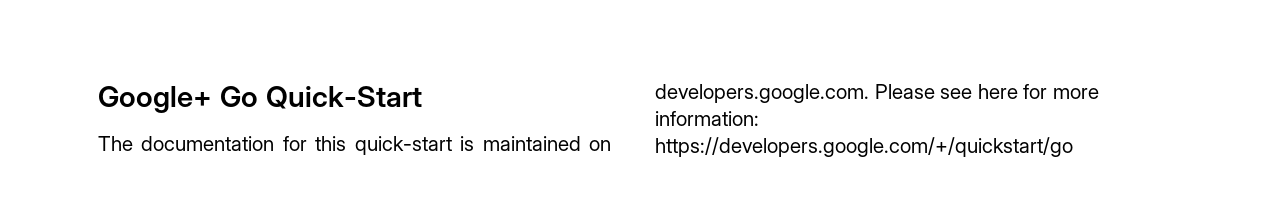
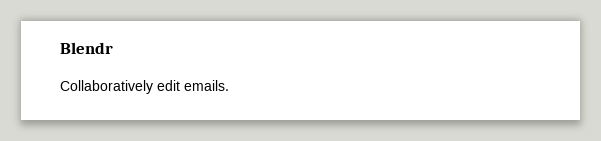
- Google+ Go Quick-Start
- The documentation for this quick-start is maintained on developers.google.com. Please see here for more information: https://developers.google.com/+/quickstart/go
+ Blendr
+ Collaboratively edit emails.

